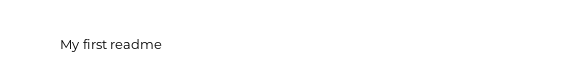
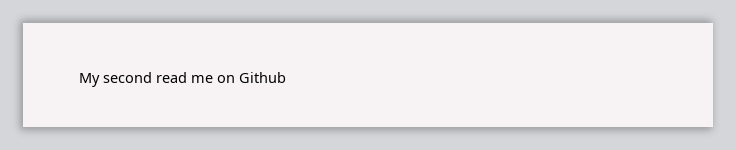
- My first readme
+ My second read me on Github

